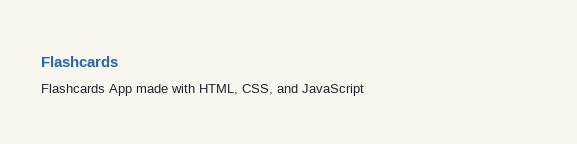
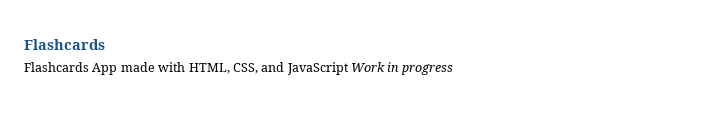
- Flashcards App made with HTML, CSS, and JavaScript
+ Flashcards App made with HTML, CSS, and JavaScript Work in progress

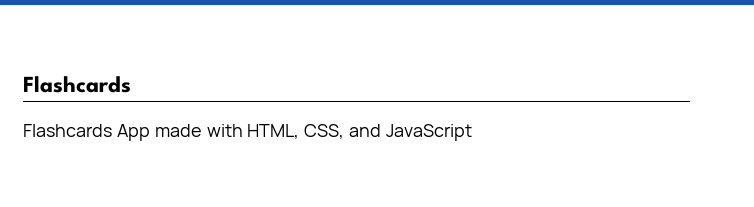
- Flashcards App made with HTML, CSS, and JavaScript Work in progress
+ Flashcards App made with HTML, CSS, and JavaScript

